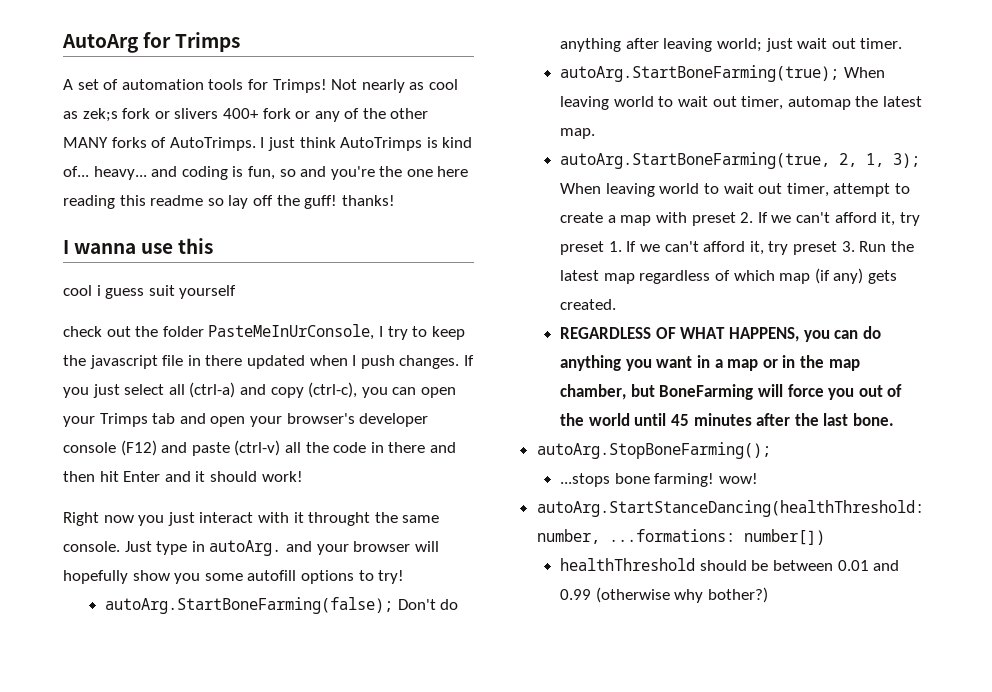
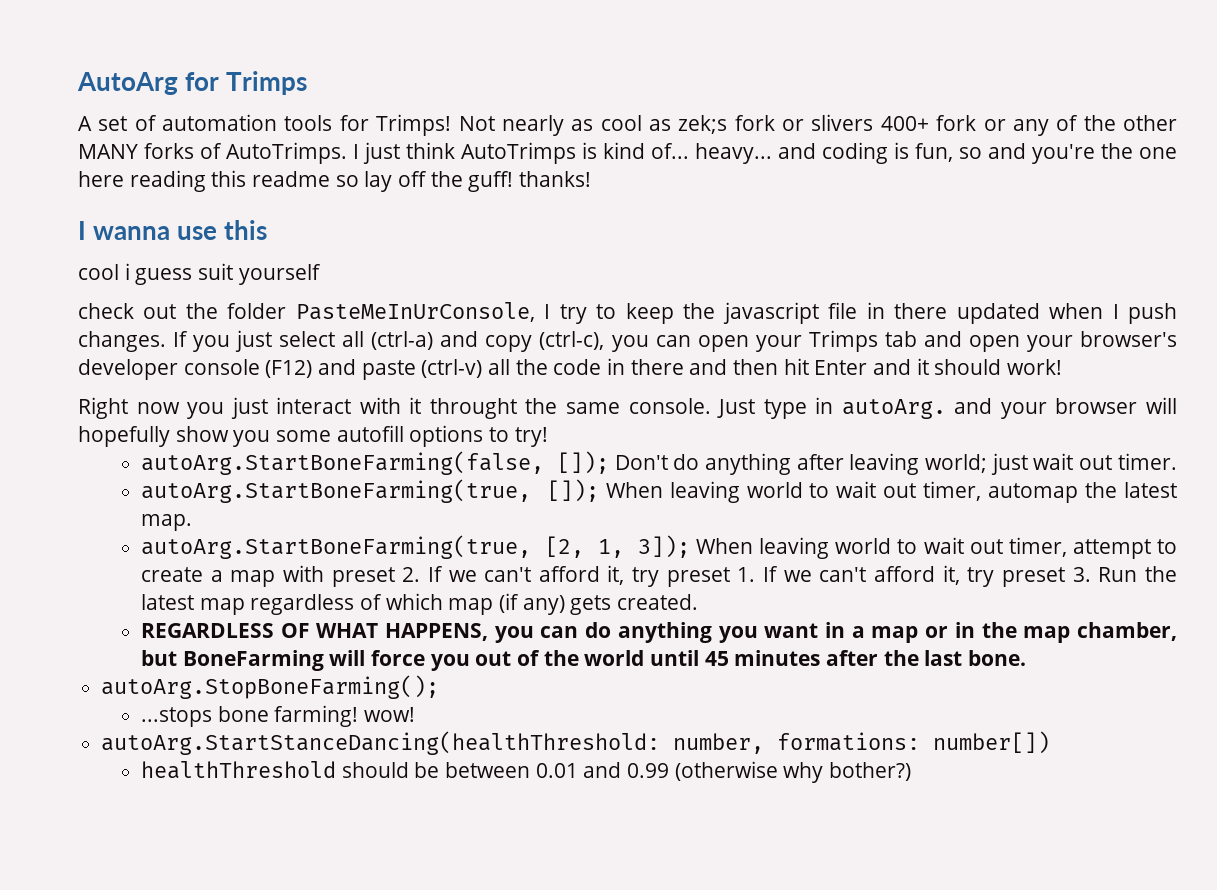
- autoArg.StartBoneFarming(false); Don't do anything after leaving world; just wait out timer.
+ autoArg.StartBoneFarming(false, []); Don't do anything after leaving world; just wait out timer.
- autoArg.StartBoneFarming(true); When leaving world to wait out timer, automap the latest map.
+ autoArg.StartBoneFarming(true, []); When leaving world to wait out timer, automap the latest map.
- autoArg.StartBoneFarming(true, 2, 1, 3); When leaving world to wait out timer, attempt to create a map with preset 2. If we can't afford it, try preset 1. If we can't afford it, try preset 3. Run the latest map regardless of which map (if any) gets created.
+ autoArg.StartBoneFarming(true, [2, 1, 3]); When leaving world to wait out timer, attempt to create a map with preset 2. If we can't afford it, try preset 1. If we can't afford it, try preset 3. Run the latest map regardless of which map (if any) gets created.
- autoArg.StartStanceDancing(healthThreshold: number, ...formations: number[])
+ autoArg.StartStanceDancing(healthThreshold: number, formations: number[])

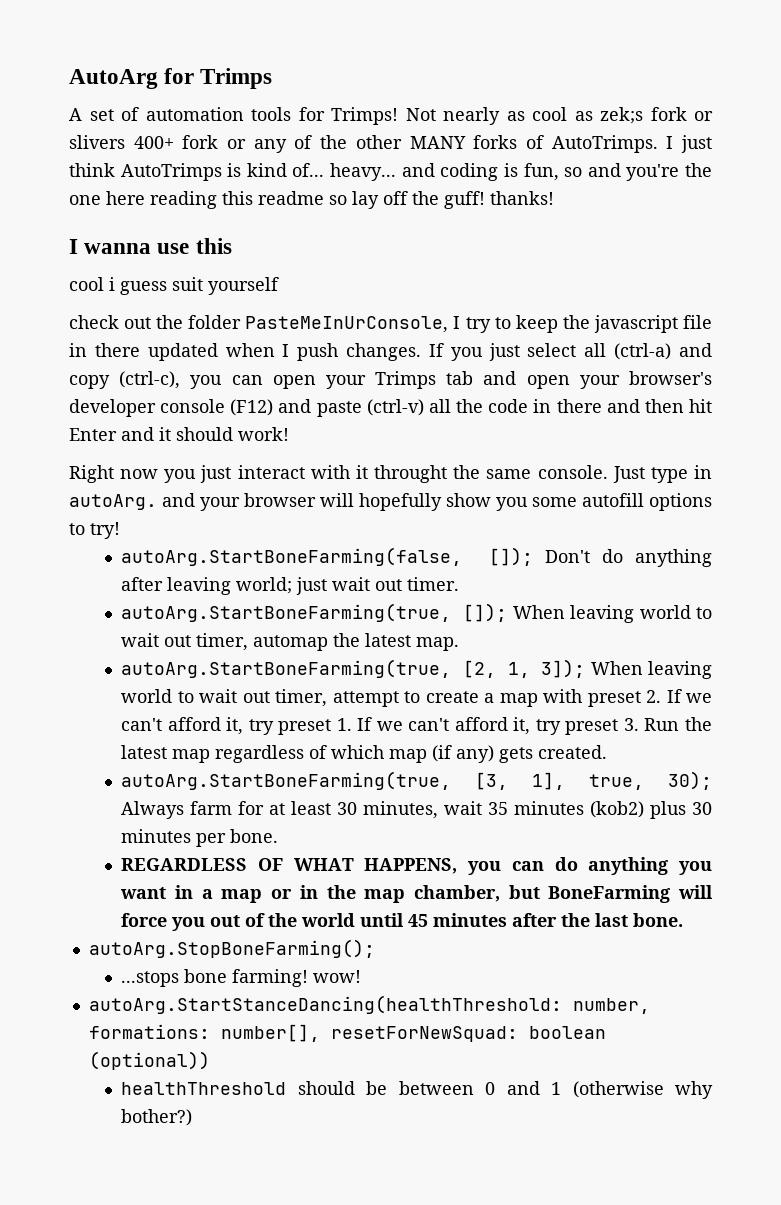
+ autoArg.StartBoneFarming(true, [3, 1], true, 30); Always farm for at least 30 minutes, wait 35 minutes (kob2) plus 30 minutes per bone.
- autoArg.StartStanceDancing(healthThreshold: number, formations: number[])
+ autoArg.StartStanceDancing(healthThreshold: number, formations: number[], resetForNewSquad: boolean (optional))
- healthThreshold should be between 0.01 and 0.99 (otherwise why bother?)
+ healthThreshold should be between 0 and 1 (otherwise why bother?)

